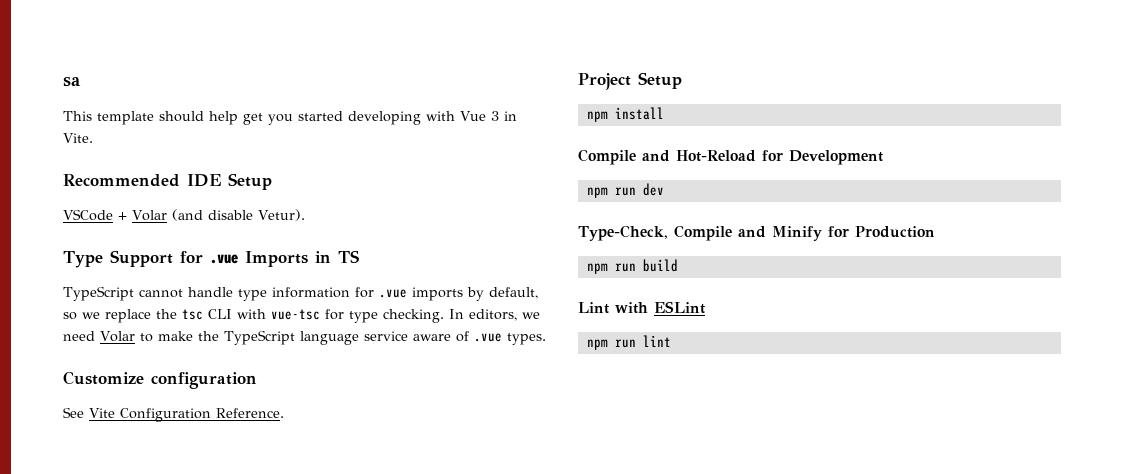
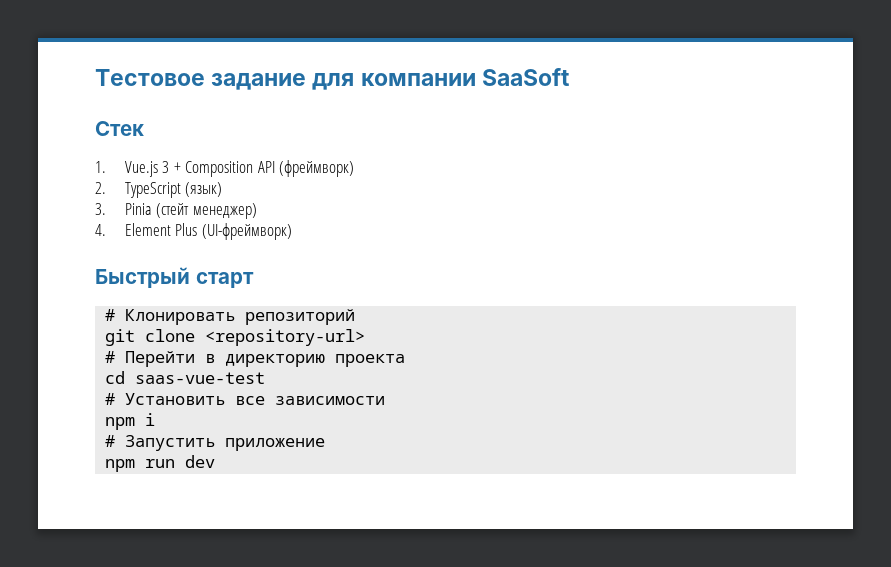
- sa
- This template should help get you started developing with Vue 3 in Vite.
- Recommended IDE Setup
- VSCode + Volar (and disable Vetur).
- Type Support for .vue Imports in TS
- TypeScript cannot handle type information for .vue imports by default, so we replace the tsc CLI with vue-tsc for type checking. In editors, we need Volar to make the TypeScript language service aware of .vue types.
- Customize configuration
- See Vite Configuration Reference.
- Project Setup
- npm install
- Compile and Hot-Reload for Development
+ Тестовое задание для компании SaaSoft
+ Стек
+ 1. Vue.js 3 + Composition API (фреймворк)
+ 2. TypeScript (язык)
+ 3. Pinia (стейт менеджер)
+ 4. Element Plus (UI-фреймворк)
+ Быстрый старт
+ # Клонировать репозиторий
+ git clone <repository-url>
+ # Перейти в директорию проекта
+ cd saas-vue-test
+ # Установить все зависимости
+ npm i
+ # Запустить приложение
  npm run dev
- Type-Check, Compile and Minify for Production
- npm run build
- Lint with ESLint
- npm run lint

